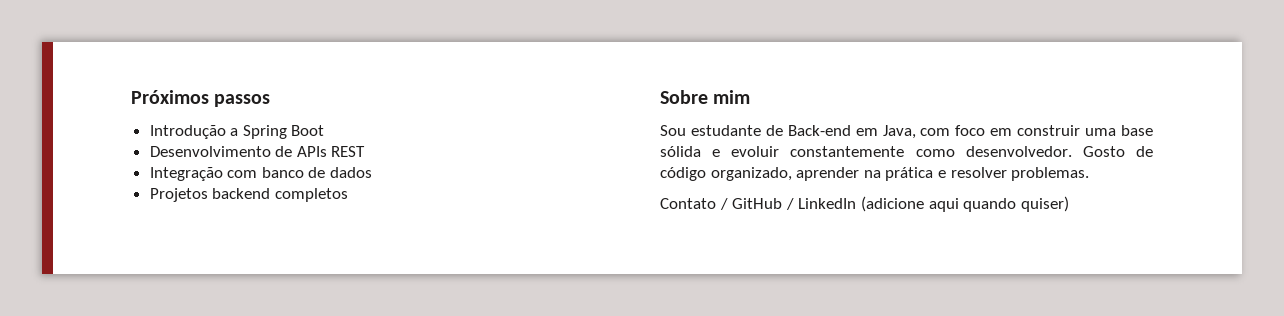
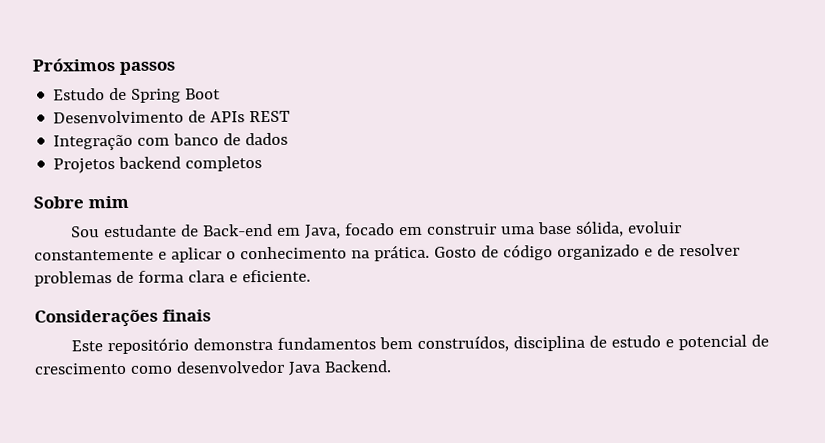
- Introdução a Spring Boot
+ Estudo de Spring Boot
- Sou estudante de Back-end em Java, com foco em construir uma base sólida e evoluir constantemente como desenvolvedor. Gosto de código organizado, aprender na prática e resolver problemas.
- Contato / GitHub / LinkedIn (adicione aqui quando quiser)
+ Sou estudante de Back-end em Java, focado em construir uma base sólida, evoluir constantemente e aplicar o conhecimento na prática. Gosto de código organizado e de resolver problemas de forma clara e eficiente.
+ Considerações finais
+ Este repositório demonstra fundamentos bem construídos, disciplina de estudo e potencial de crescimento como desenvolvedor Java Backend.

